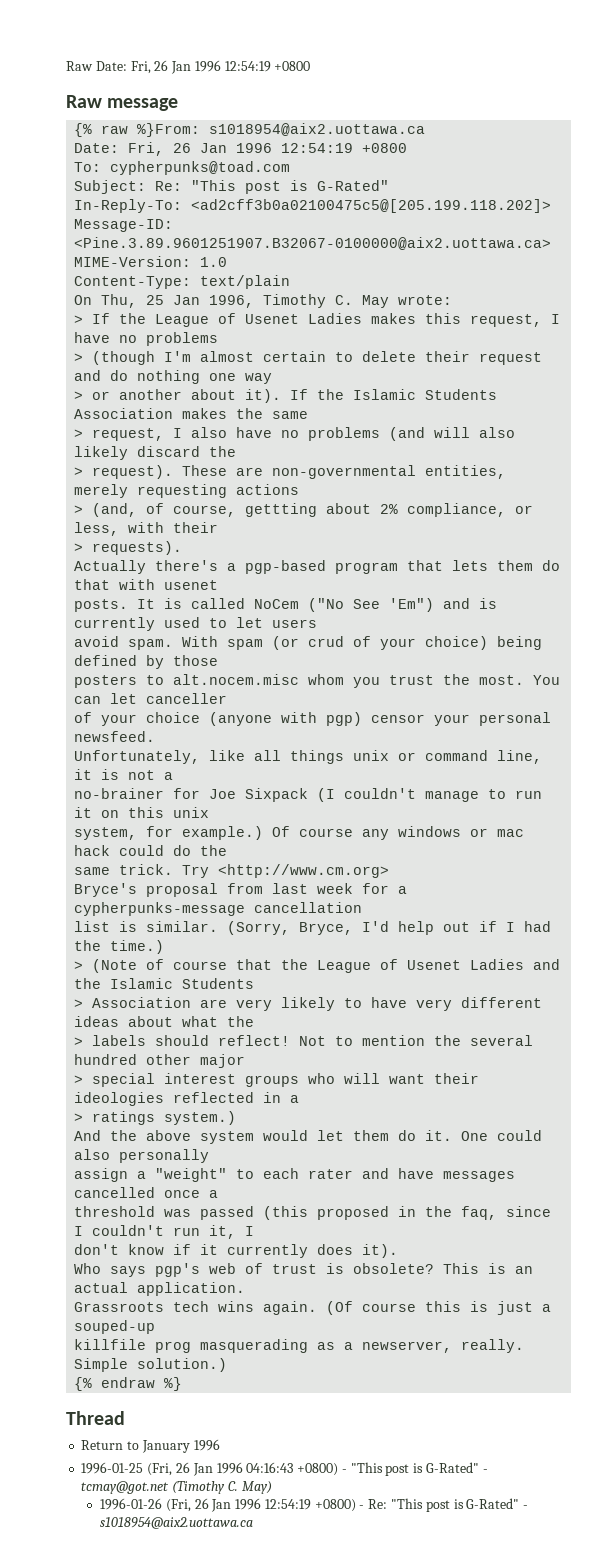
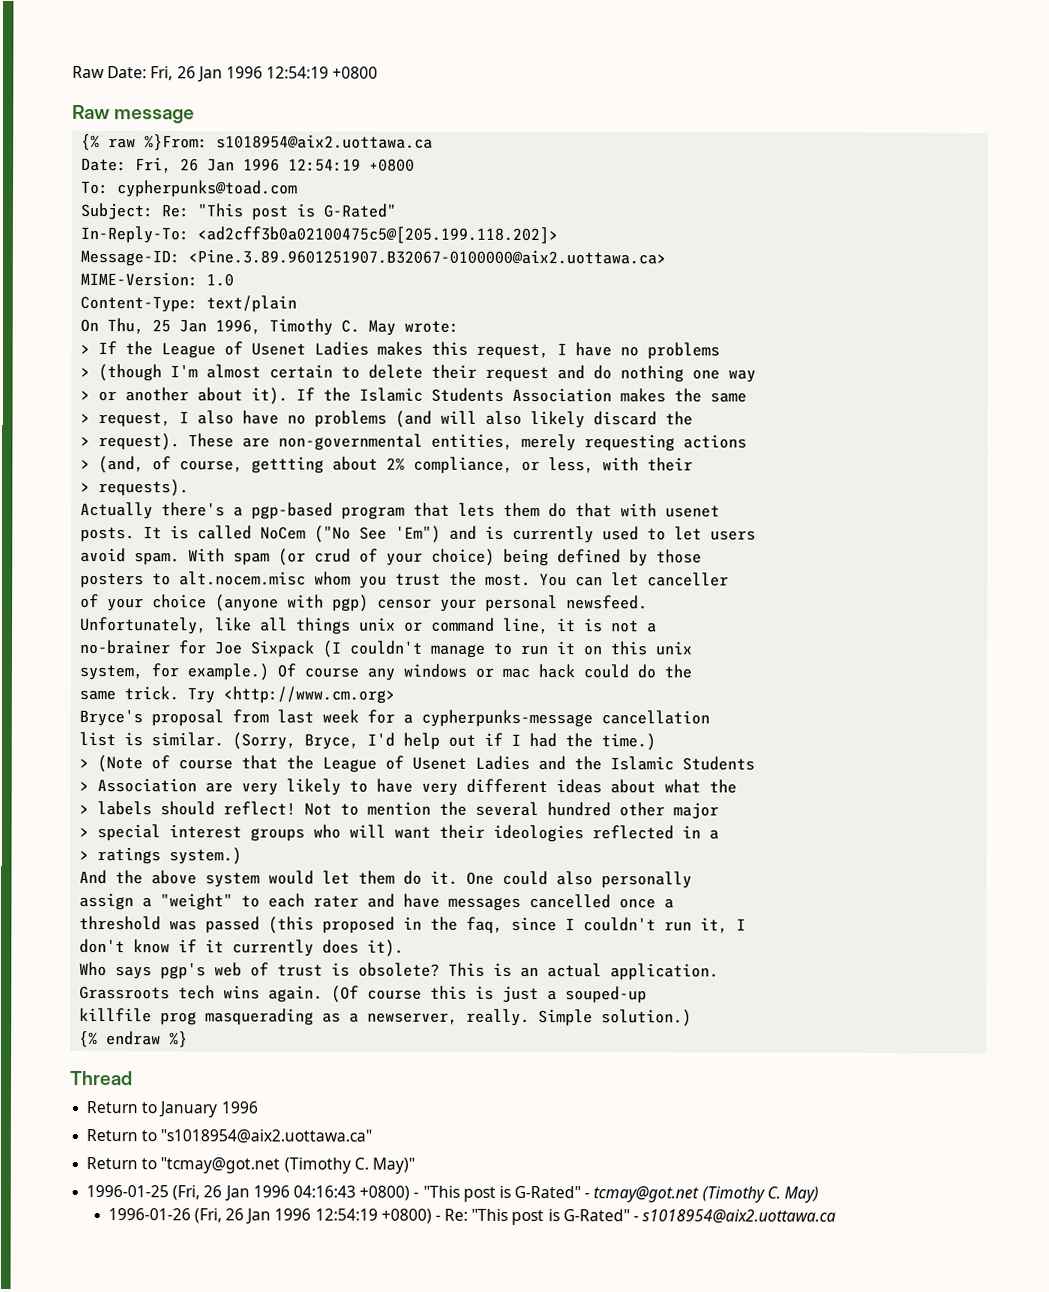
+ Return to "s1018954@aix2.uottawa.ca"
+ Return to "tcmay@got.net (Timothy C. May)"

